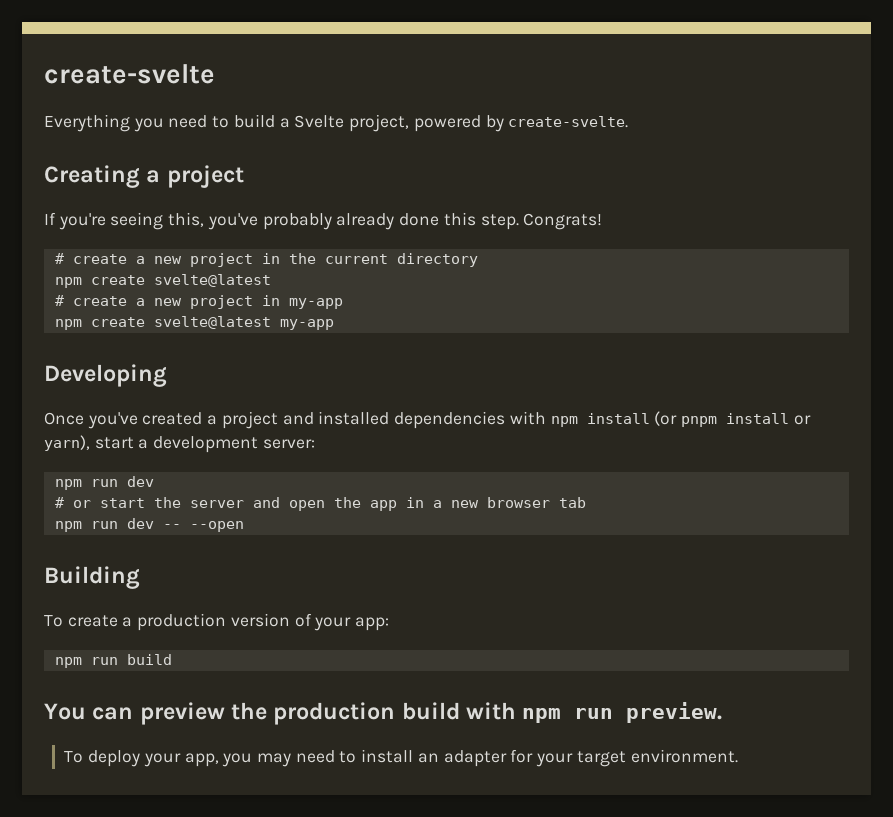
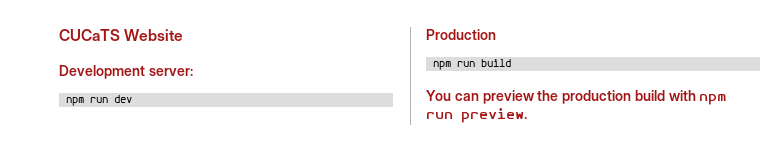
- create-svelte
- Everything you need to build a Svelte project, powered by create-svelte.
- Creating a project
- If you're seeing this, you've probably already done this step. Congrats!
- # create a new project in the current directory
- npm create svelte@latest
- # create a new project in my-app
- npm create svelte@latest my-app
- Developing
- Once you've created a project and installed dependencies with npm install (or pnpm install or yarn), start a development server:
+ CUCaTS Website
+ Development server:
  npm run dev
- # or start the server and open the app in a new browser tab
- npm run dev -- --open
- Building
- To create a production version of your app:
+ Production
- To deploy your app, you may need to install an adapter for your target environment.

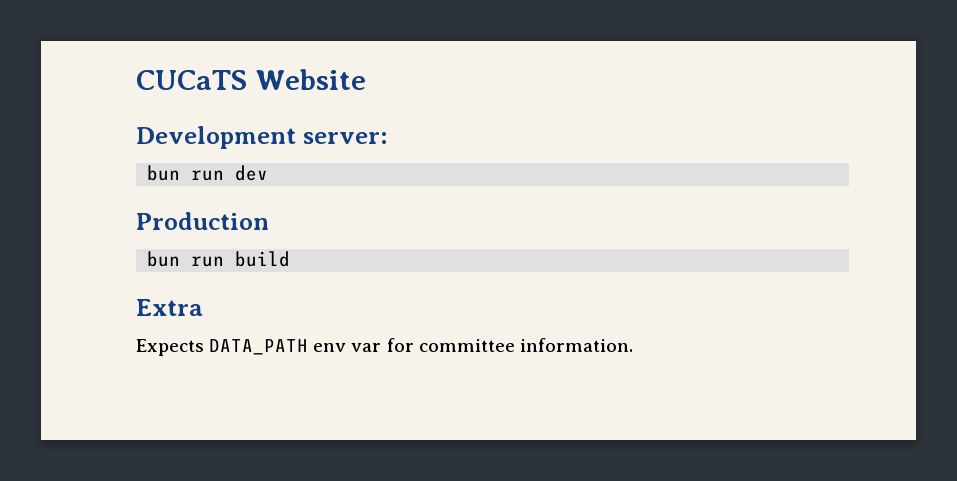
- npm run dev
+ bun run dev
- npm run build
+ bun run build
- You can preview the production build with npm run preview.
+ Extra
+ Expects DATA_PATH env var for committee information.

